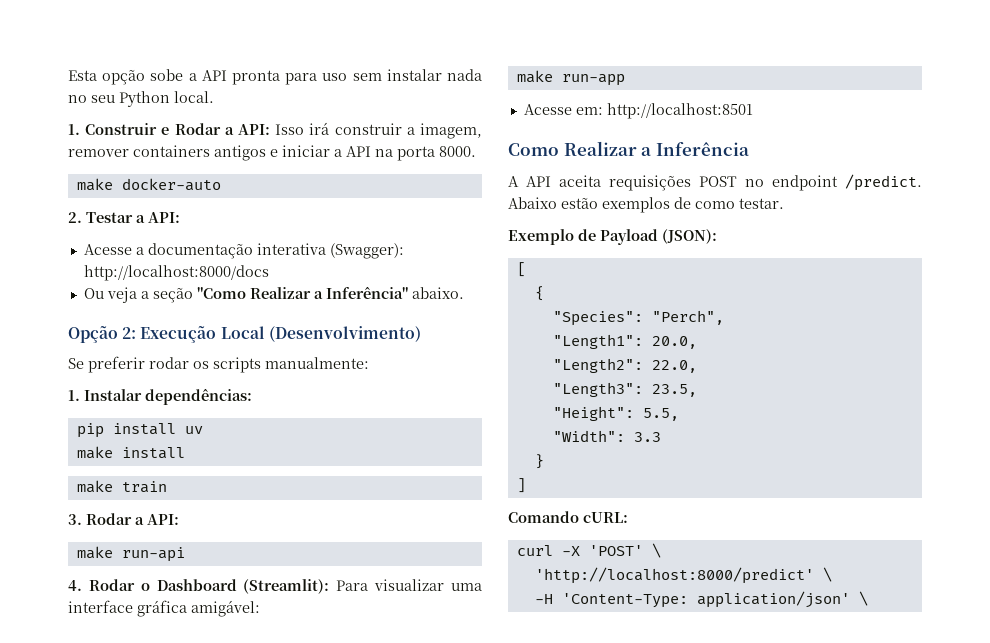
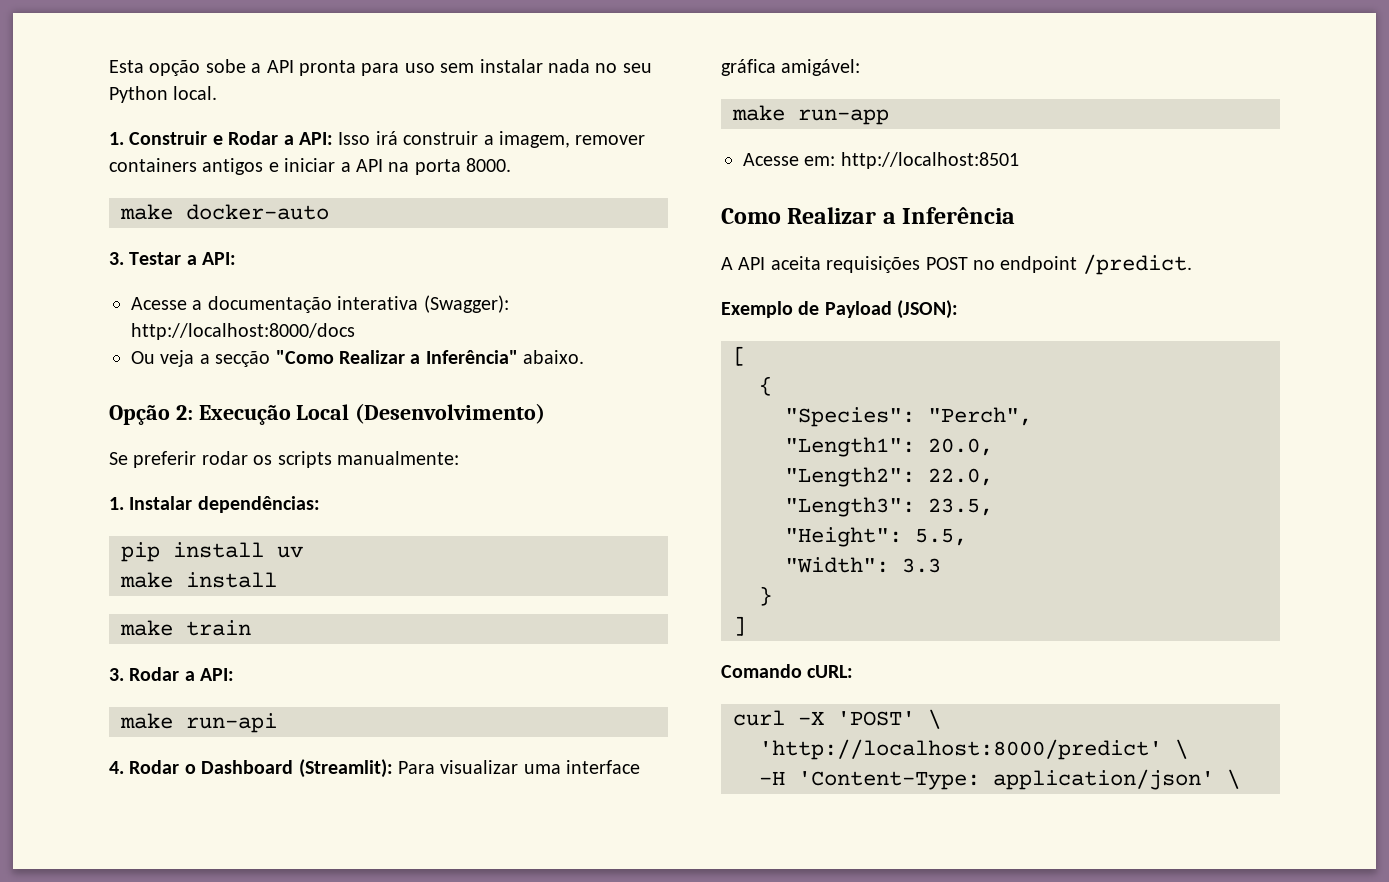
- 2. Testar a API:
+ 3. Testar a API:
- Ou veja a seção "Como Realizar a Inferência" abaixo.
+ Ou veja a secção "Como Realizar a Inferência" abaixo.
- Abaixo estão exemplos de como testar.

